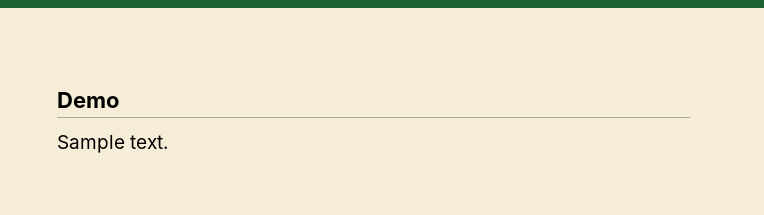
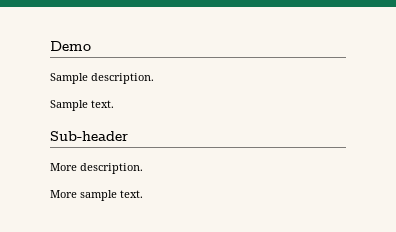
+ Sample description.
+ Sub-header
+ More description.
+ More sample text.

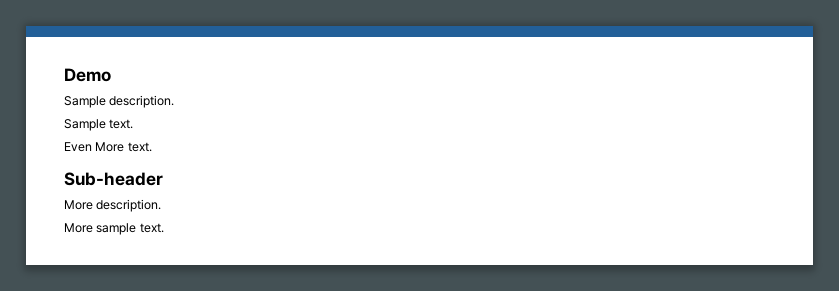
+ Even More text.

